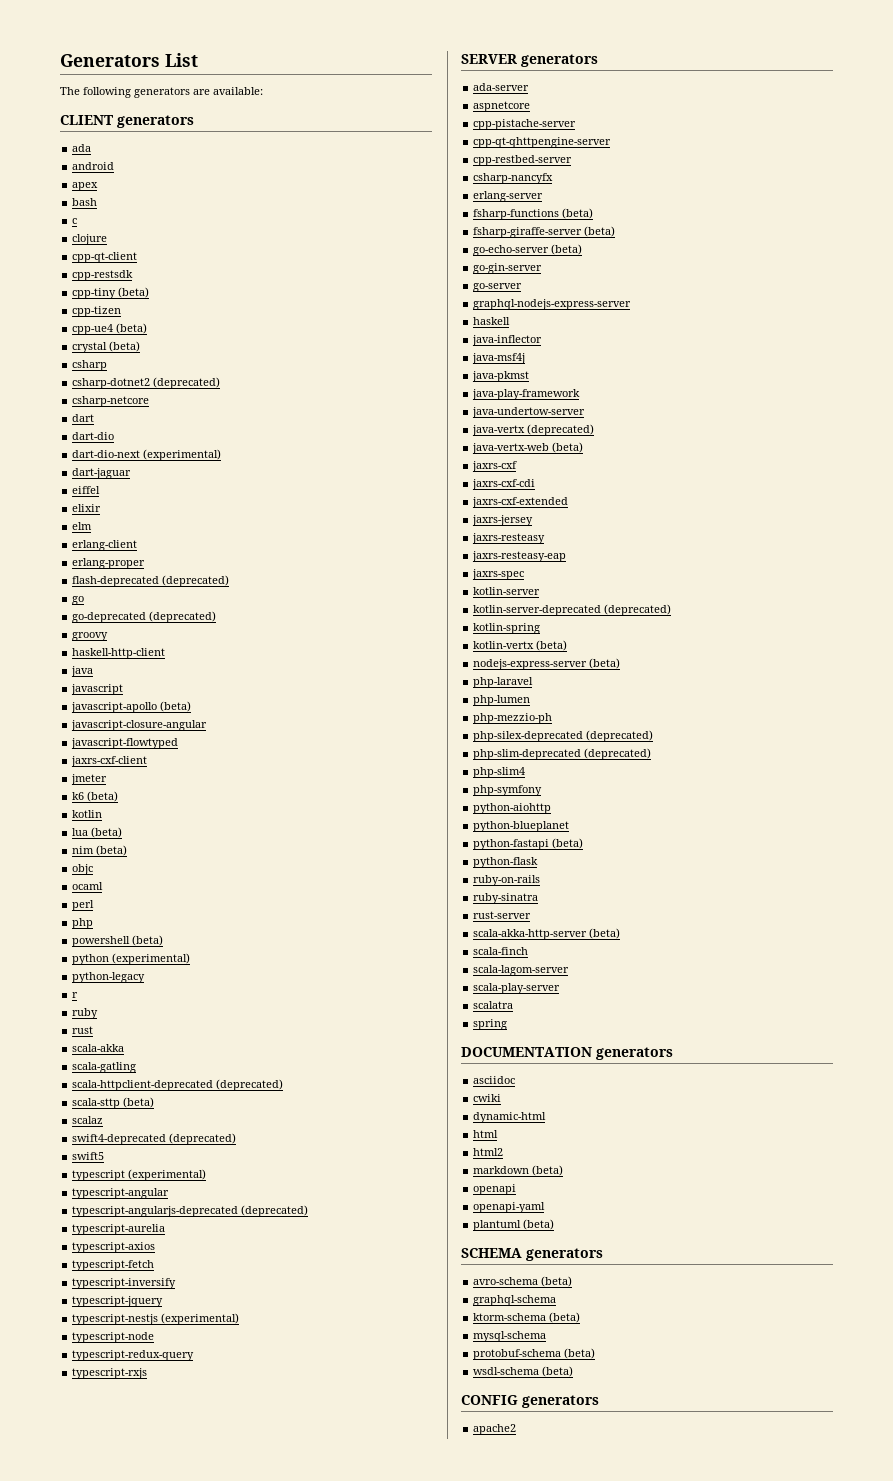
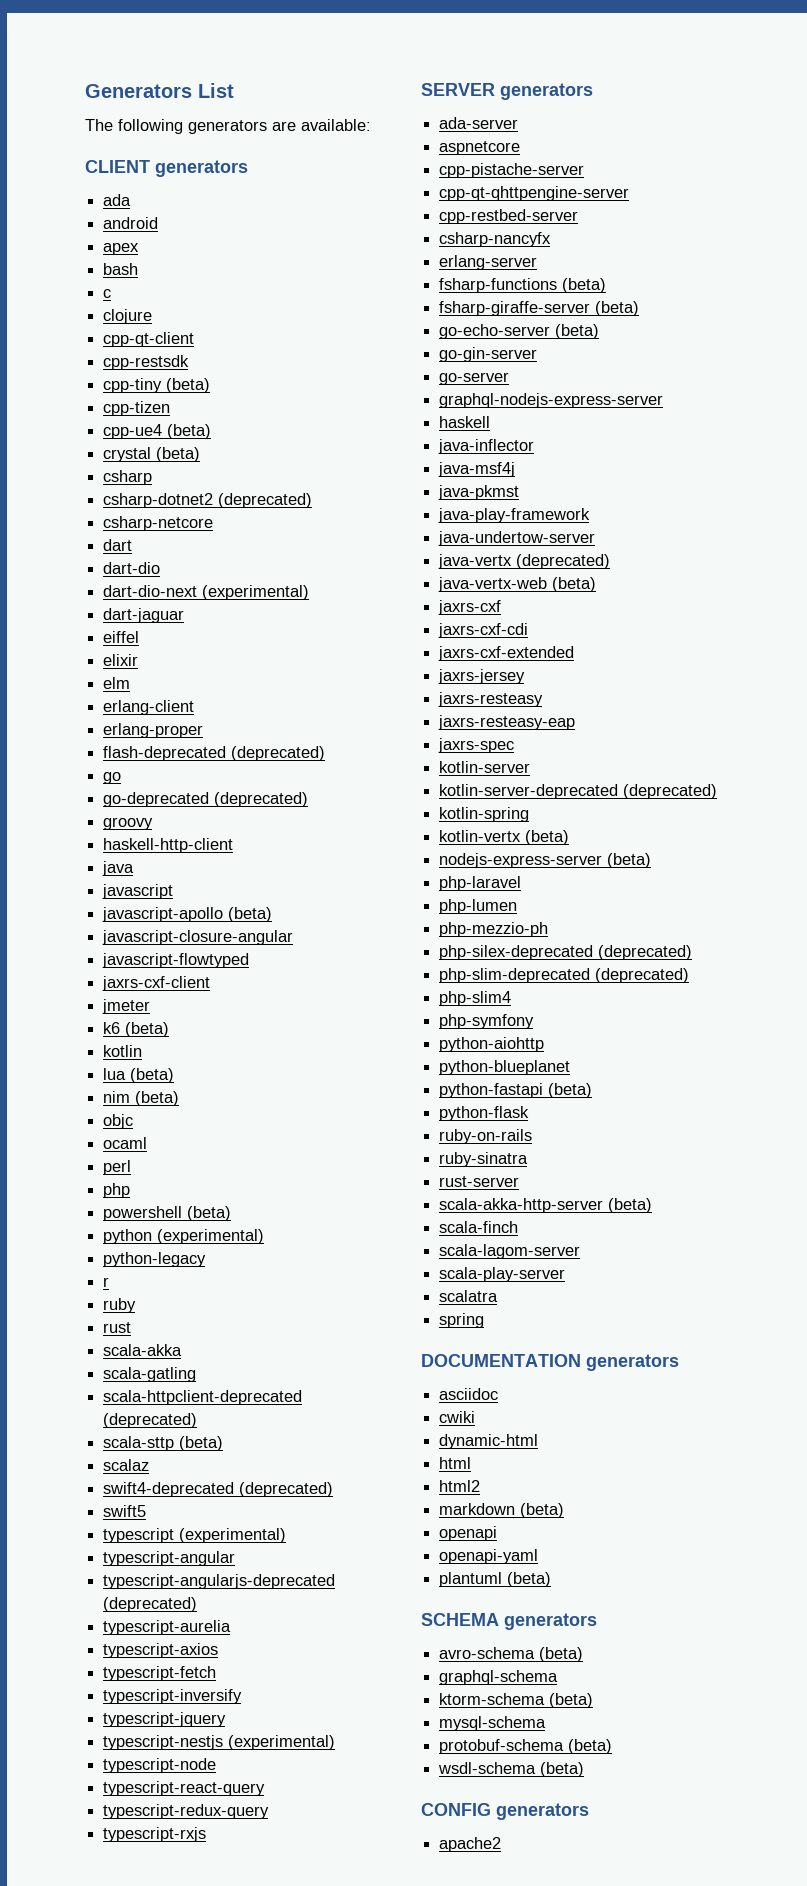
+ typescript-react-query

